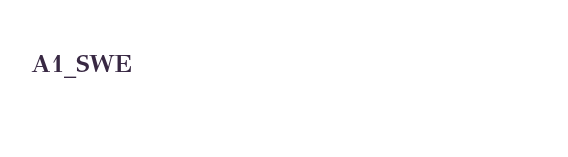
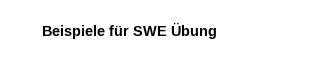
- A1_SWE
+ Beispiele für SWE Übung

